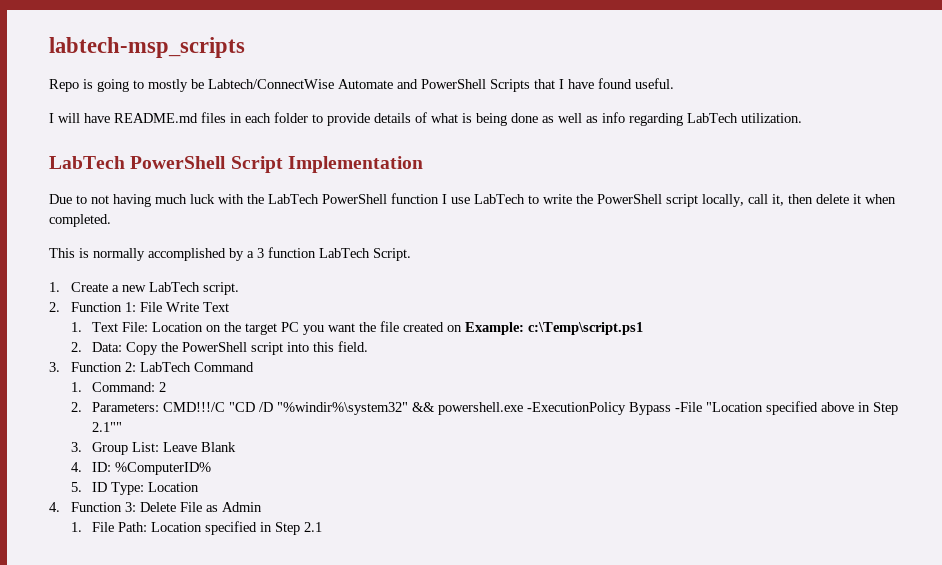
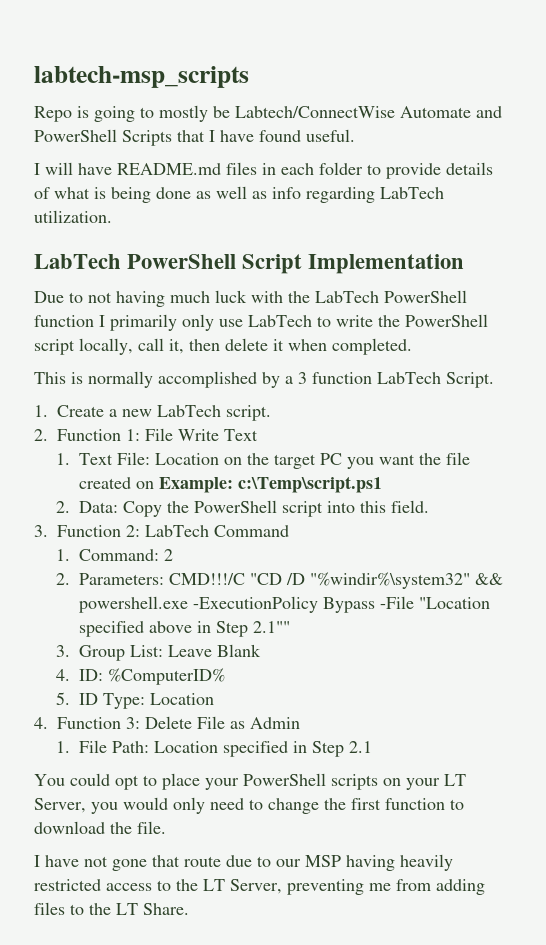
- Due to not having much luck with the LabTech PowerShell function I use LabTech to write the PowerShell script locally, call it, then delete it when completed.
+ Due to not having much luck with the LabTech PowerShell function I primarily only use LabTech to write the PowerShell script locally, call it, then delete it when completed.
+ You could opt to place your PowerShell scripts on your LT Server, you would only need to change the first function to download the file.
+ I have not gone that route due to our MSP having heavily restricted access to the LT Server, preventing me from adding files to the LT Share.

